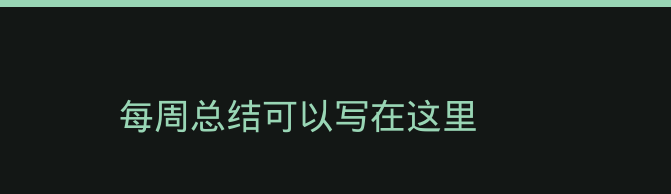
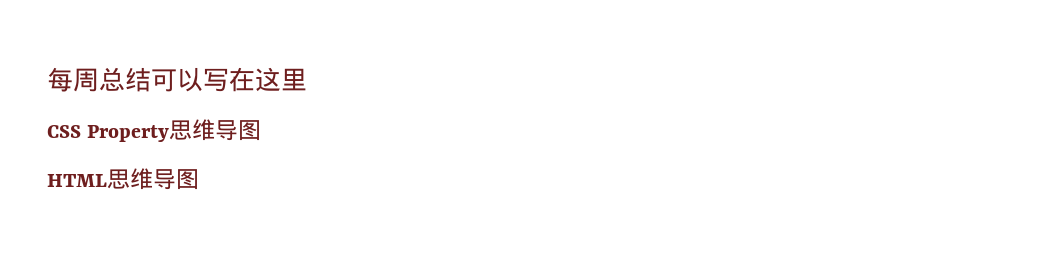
+ CSS Property思维导图
+ HTML思维导图

